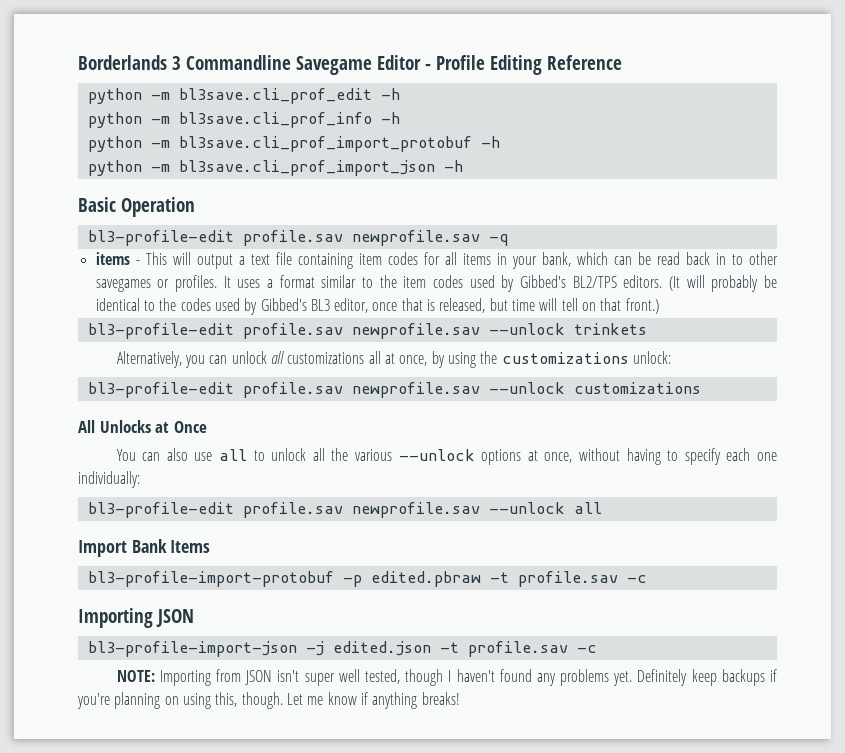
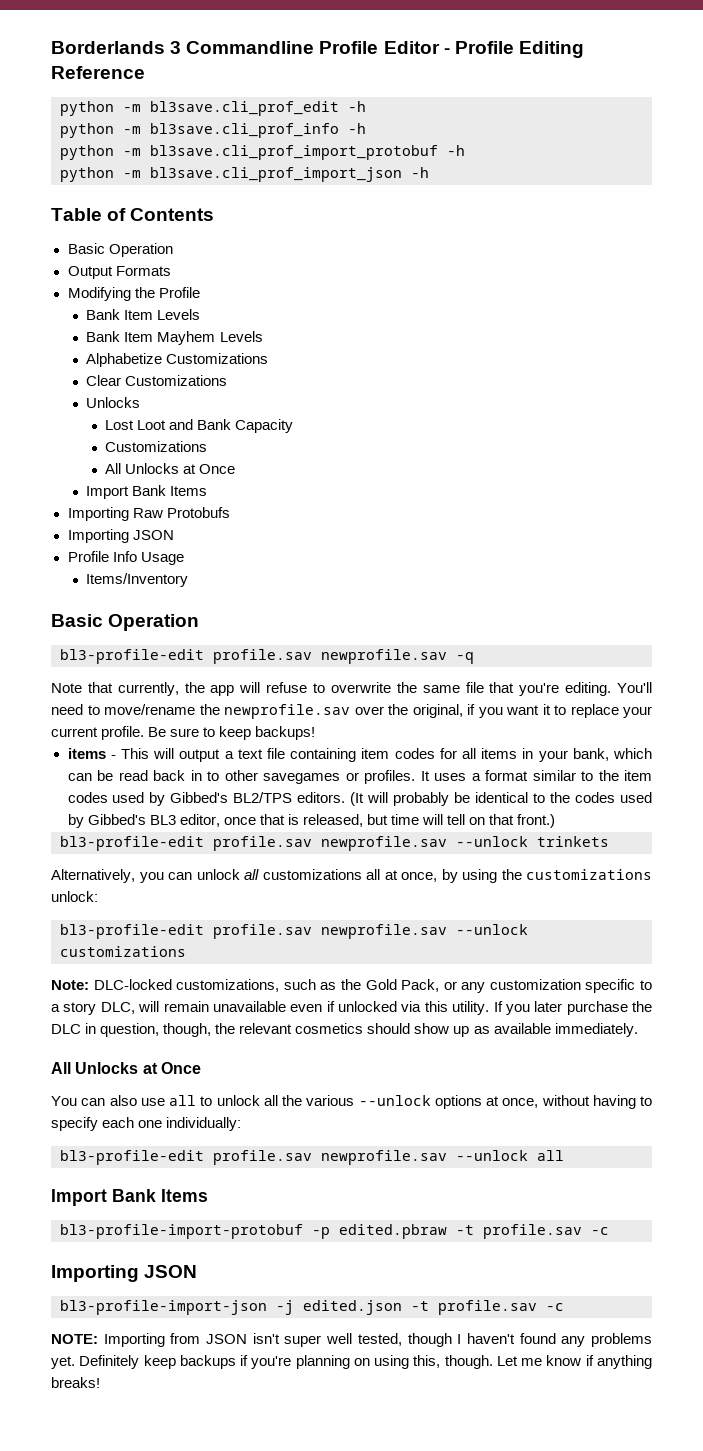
- Borderlands 3 Commandline Savegame Editor - Profile Editing Reference
+ Borderlands 3 Commandline Profile Editor - Profile Editing Reference
+ Table of Contents
+ Basic Operation
+ Output Formats
+ Modifying the Profile
+ Bank Item Levels
+ Bank Item Mayhem Levels
+ Alphabetize Customizations
+ Clear Customizations
+ Unlocks
+ Lost Loot and Bank Capacity
+ Customizations
+ All Unlocks at Once
+ Import Bank Items
+ Importing Raw Protobufs
+ Importing JSON
+ Profile Info Usage
+ Items/Inventory
+ Note that currently, the app will refuse to overwrite the same file that you're editing. You'll need to move/rename the newprofile.sav over the original, if you want it to replace your current profile. Be sure to keep backups!
+ Note: DLC-locked customizations, such as the Gold Pack, or any customization specific to a story DLC, will remain unavailable even if unlocked via this utility. If you later purchase the DLC in question, though, the relevant cosmetics should show up as available immediately.

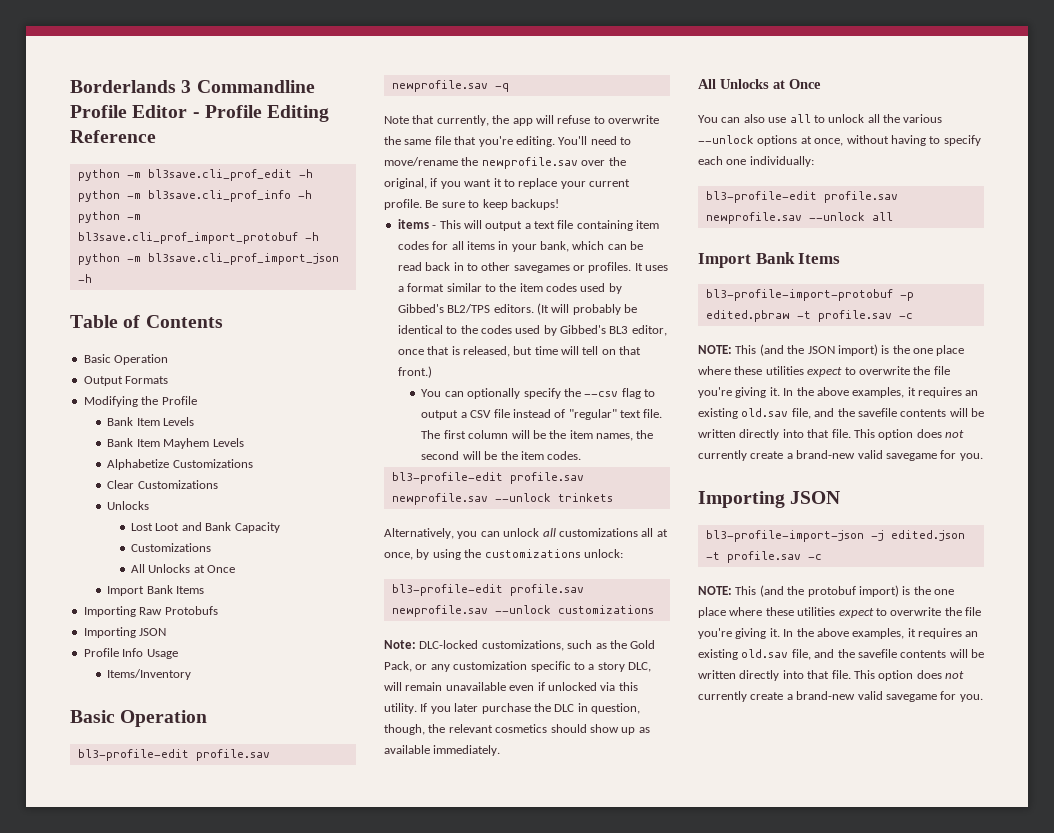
+ You can optionally specify the --csv flag to output a CSV file instead of "regular" text file. The first column will be the item names, the second will be the item codes.
+ NOTE: This (and the JSON import) is the one place where these utilities expect to overwrite the file you're giving it. In the above examples, it requires an existing old.sav file, and the savefile contents will be written directly into that file. This option does not currently create a brand-new valid savegame for you.
- NOTE: Importing from JSON isn't super well tested, though I haven't found any problems yet. Definitely keep backups if you're planning on using this, though. Let me know if anything breaks!
+ NOTE: This (and the protobuf import) is the one place where these utilities expect to overwrite the file you're giving it. In the above examples, it requires an existing old.sav file, and the savefile contents will be written directly into that file. This option does not currently create a brand-new valid savegame for you.

